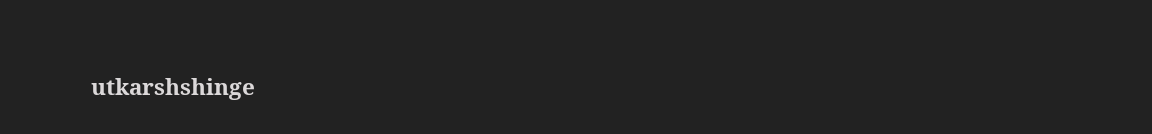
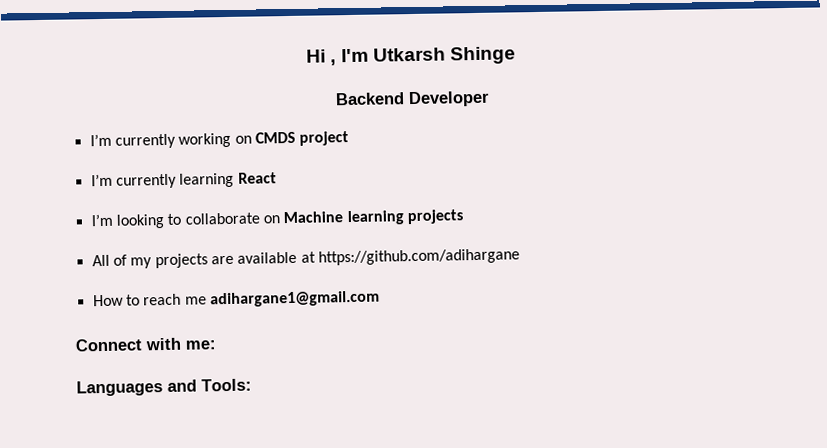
- utkarshshinge
+ Hi , I'm Utkarsh Shinge
+ Backend Developer
+ I’m currently working on CMDS project
+ I’m currently learning React
+ I’m looking to collaborate on Machine learning projects
+ All of my projects are available at https://github.com/adihargane
+ How to reach me adihargane1@gmail.com
+ Connect with me:
+ Languages and Tools:

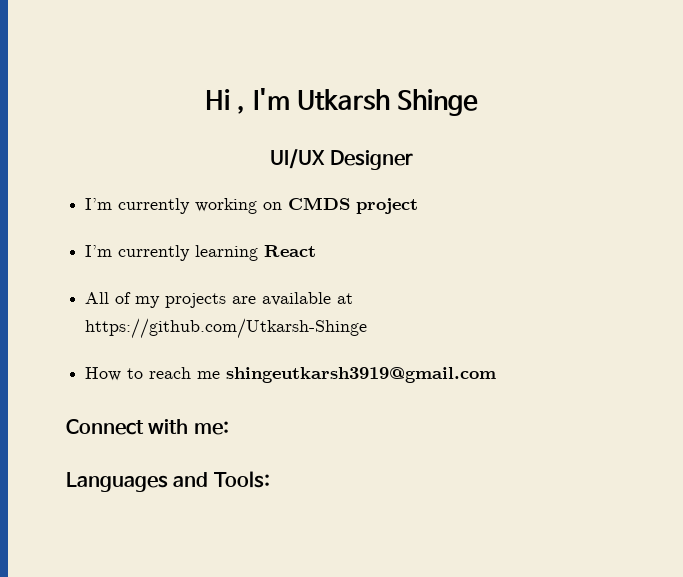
- Backend Developer
+ UI/UX Designer
- I’m looking to collaborate on Machine learning projects
- All of my projects are available at https://github.com/adihargane
+ All of my projects are available at https://github.com/Utkarsh-Shinge
- How to reach me adihargane1@gmail.com
+ How to reach me shingeutkarsh3919@gmail.com

